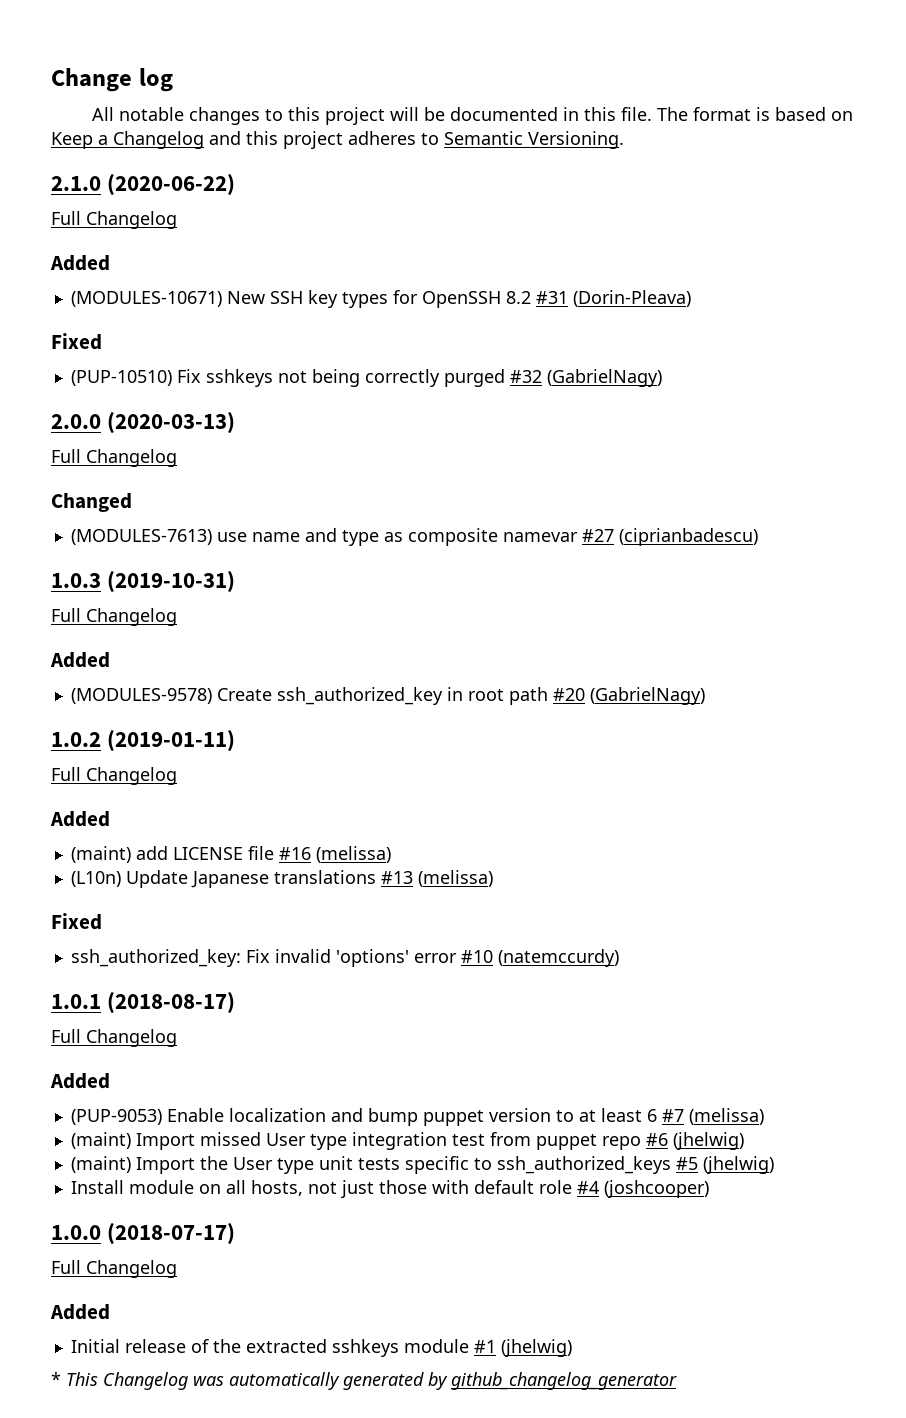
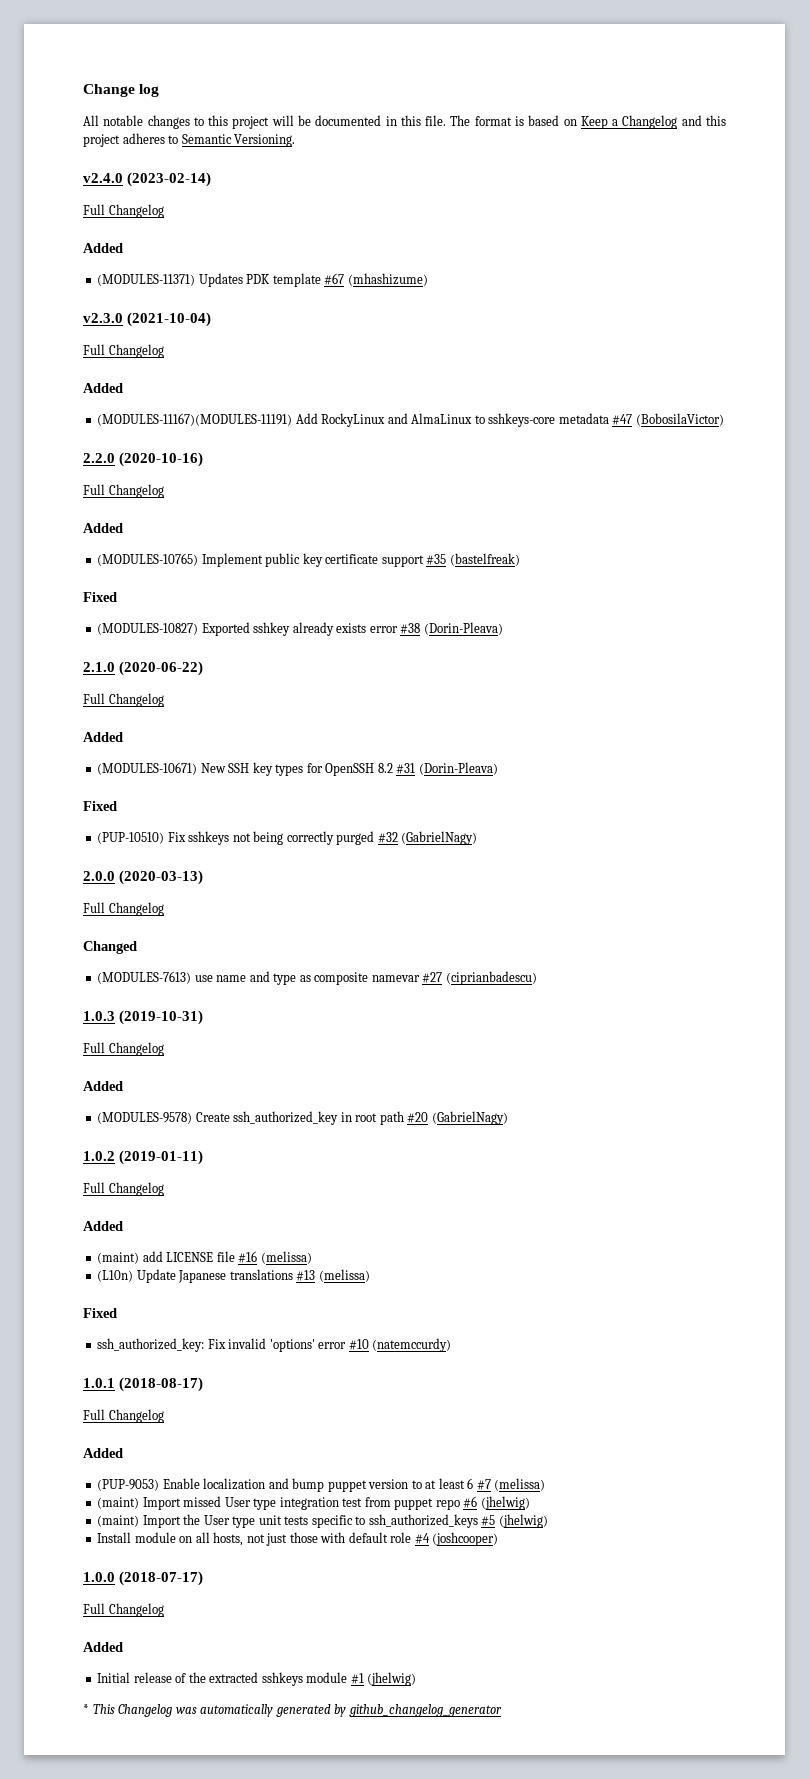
+ v2.4.0 (2023-02-14)
+ Full Changelog
+ Added
+ (MODULES-11371) Updates PDK template #67 (mhashizume)
+ v2.3.0 (2021-10-04)
+ Full Changelog
+ Added
+ (MODULES-11167)(MODULES-11191) Add RockyLinux and AlmaLinux to sshkeys-core metadata #47 (BobosilaVictor)
+ 2.2.0 (2020-10-16)
+ Full Changelog
+ Added
+ (MODULES-10765) Implement public key certificate support #35 (bastelfreak)
+ Fixed
+ (MODULES-10827) Exported sshkey already exists error #38 (Dorin-Pleava)

